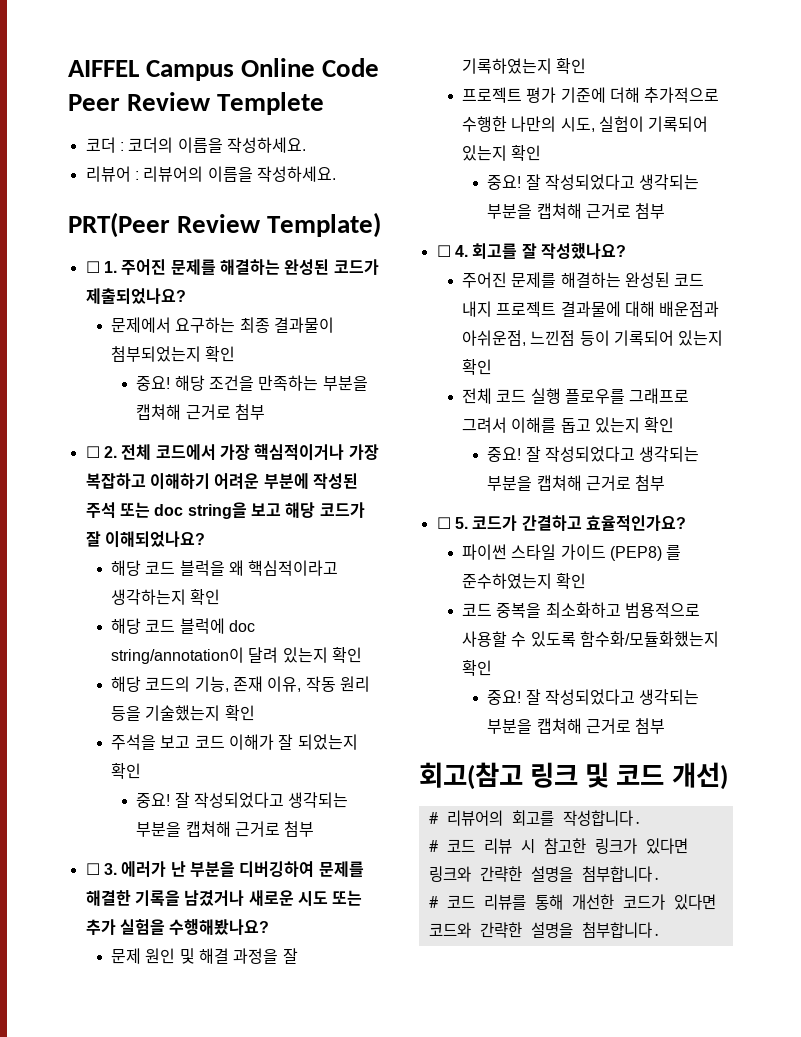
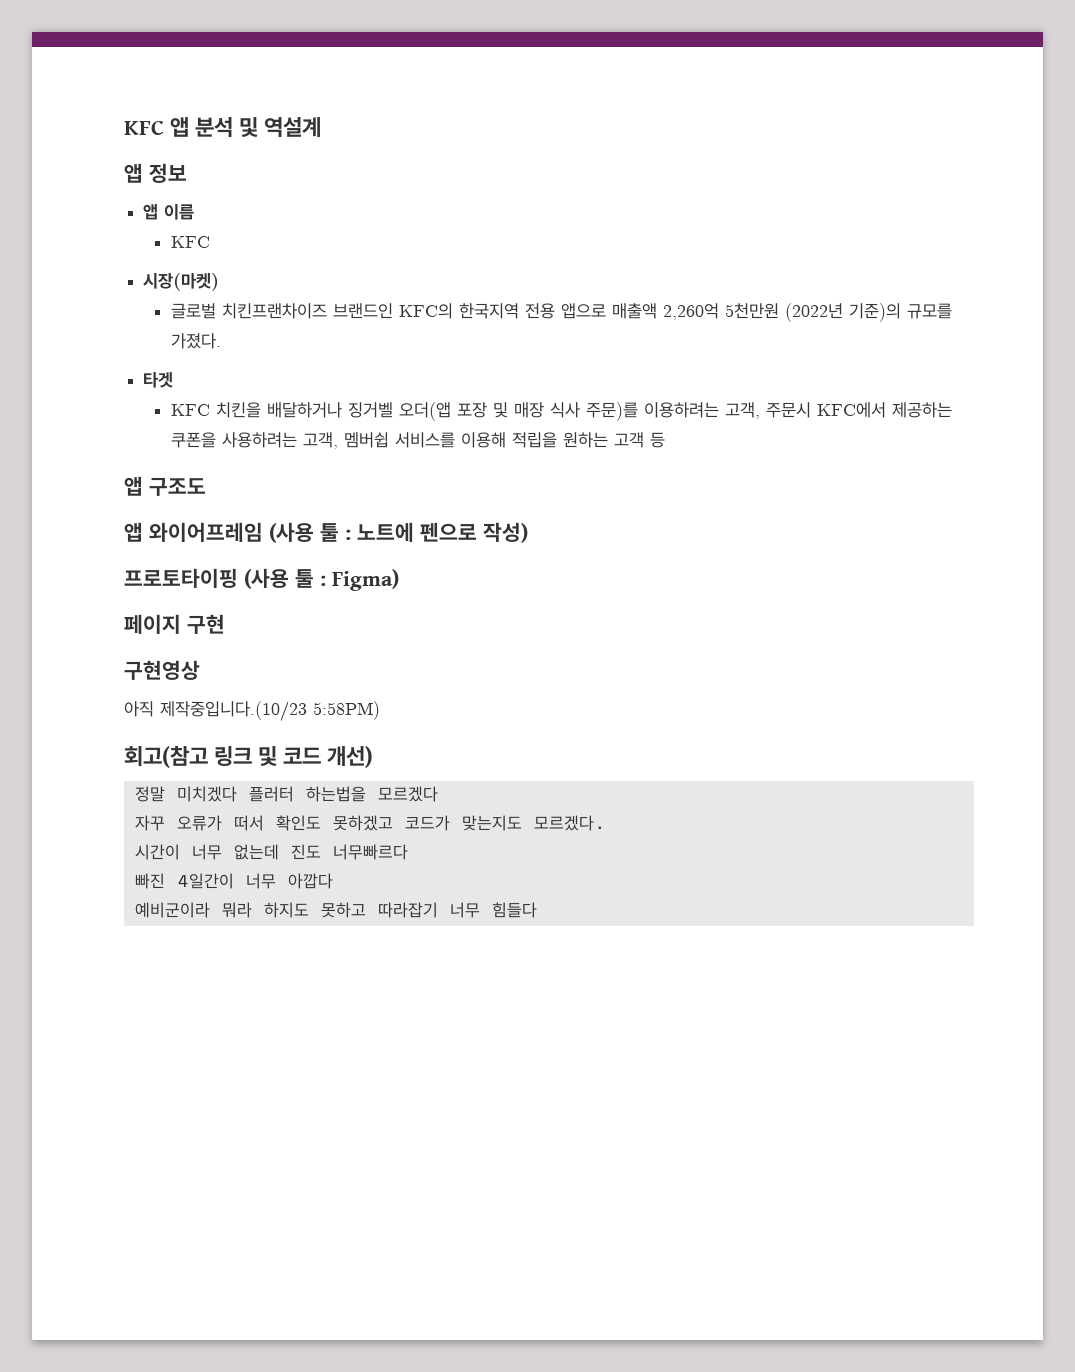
- AIFFEL Campus Online Code Peer Review Templete
- 코더 : 코더의 이름을 작성하세요.
- 리뷰어 : 리뷰어의 이름을 작성하세요.
- PRT(Peer Review Template)
- ☐ 1. 주어진 문제를 해결하는 완성된 코드가 제출되었나요?
- 문제에서 요구하는 최종 결과물이 첨부되었는지 확인
- 중요! 해당 조건을 만족하는 부분을 캡쳐해 근거로 첨부
- ☐ 2. 전체 코드에서 가장 핵심적이거나 가장 복잡하고 이해하기 어려운 부분에 작성된 주석 또는 doc string을 보고 해당 코드가 잘 이해되었나요?
- 해당 코드 블럭을 왜 핵심적이라고 생각하는지 확인
- 해당 코드 블럭에 doc string/annotation이 달려 있는지 확인
- 해당 코드의 기능, 존재 이유, 작동 원리 등을 기술했는지 확인
- 주석을 보고 코드 이해가 잘 되었는지 확인
- 중요! 잘 작성되었다고 생각되는 부분을 캡쳐해 근거로 첨부
- ☐ 3. 에러가 난 부분을 디버깅하여 문제를 해결한 기록을 남겼거나 새로운 시도 또는 추가 실험을 수행해봤나요?
- 문제 원인 및 해결 과정을 잘 기록하였는지 확인
- 프로젝트 평가 기준에 더해 추가적으로 수행한 나만의 시도, 실험이 기록되어 있는지 확인
- 중요! 잘 작성되었다고 생각되는 부분을 캡쳐해 근거로 첨부
- ☐ 4. 회고를 잘 작성했나요?
- 주어진 문제를 해결하는 완성된 코드 내지 프로젝트 결과물에 대해 배운점과 아쉬운점, 느낀점 등이 기록되어 있는지 확인
- 전체 코드 실행 플로우를 그래프로 그려서 이해를 돕고 있는지 확인
- 중요! 잘 작성되었다고 생각되는 부분을 캡쳐해 근거로 첨부
- ☐ 5. 코드가 간결하고 효율적인가요?
- 파이썬 스타일 가이드 (PEP8) 를 준수하였는지 확인
- 코드 중복을 최소화하고 범용적으로 사용할 수 있도록 함수화/모듈화했는지 확인
- 중요! 잘 작성되었다고 생각되는 부분을 캡쳐해 근거로 첨부
+ KFC 앱 분석 및 역설계
+ 앱 정보
+ 앱 이름
+ KFC
+ 시장(마켓)
+ 글로벌 치킨프랜차이즈 브랜드인 KFC의 한국지역 전용 앱으로 매출액 2,260억 5천만원 (2022년 기준)의 규모를 가졌다.
+ 타겟
+ KFC 치킨을 배달하거나 징거벨 오더(앱 포장 및 매장 식사 주문)를 이용하려는 고객, 주문시 KFC에서 제공하는 쿠폰을 사용하려는 고객, 멤버쉽 서비스를 이용해 적립을 원하는 고객 등
+ 앱 구조도
+ 앱 와이어프레임 (사용 툴 : 노트에 펜으로 작성)
+ 프로토타이핑 (사용 툴 : Figma)
+ 페이지 구현
+ 구현영상
+ 아직 제작중입니다.(10/23 5:58PM)
- # 리뷰어의 회고를 작성합니다.
- # 코드 리뷰 시 참고한 링크가 있다면 링크와 간략한 설명을 첨부합니다.
- # 코드 리뷰를 통해 개선한 코드가 있다면 코드와 간략한 설명을 첨부합니다.
+ 정말 미치겠다 플러터 하는법을 모르겠다
+ 자꾸 오류가 떠서 확인도 못하겠고 코드가 맞는지도 모르겠다.
+ 시간이 너무 없는데 진도 너무빠르다
+ 빠진 4일간이 너무 아깝다
+ 예비군이라 뭐라 하지도 못하고 따라잡기 너무 힘들다

